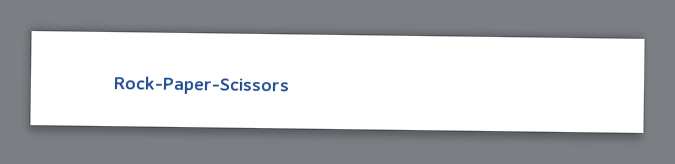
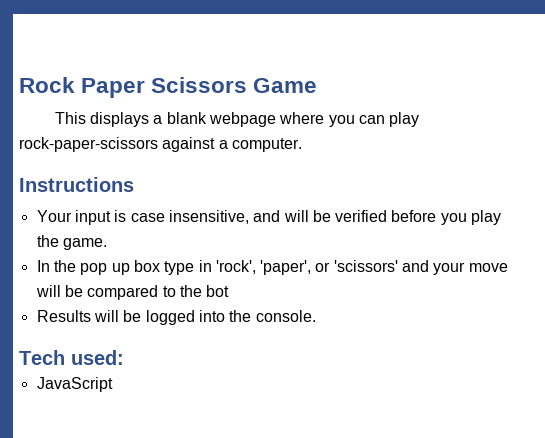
- Rock-Paper-Scissors
+ Rock Paper Scissors Game
+ This displays a blank webpage where you can play rock-paper-scissors against a computer.
+ Instructions
+ Your input is case insensitive, and will be verified before you play the game.
+ In the pop up box type in 'rock', 'paper', or 'scissors' and your move will be compared to the bot
+ Results will be logged into the console.
+ Tech used:
+ JavaScript

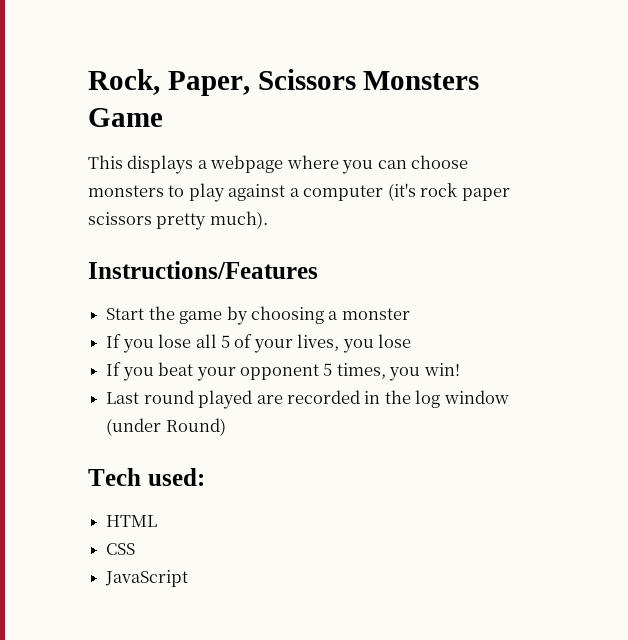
- Rock Paper Scissors Game
+ Rock, Paper, Scissors Monsters Game
- This displays a blank webpage where you can play rock-paper-scissors against a computer.
- Instructions
- Your input is case insensitive, and will be verified before you play the game.
- In the pop up box type in 'rock', 'paper', or 'scissors' and your move will be compared to the bot
- Results will be logged into the console.
+ This displays a webpage where you can choose monsters to play against a computer (it's rock paper scissors pretty much).
+ Instructions/Features
+ Start the game by choosing a monster
+ If you lose all 5 of your lives, you lose
+ If you beat your opponent 5 times, you win!
+ Last round played are recorded in the log window (under Round)
+ HTML
+ CSS

